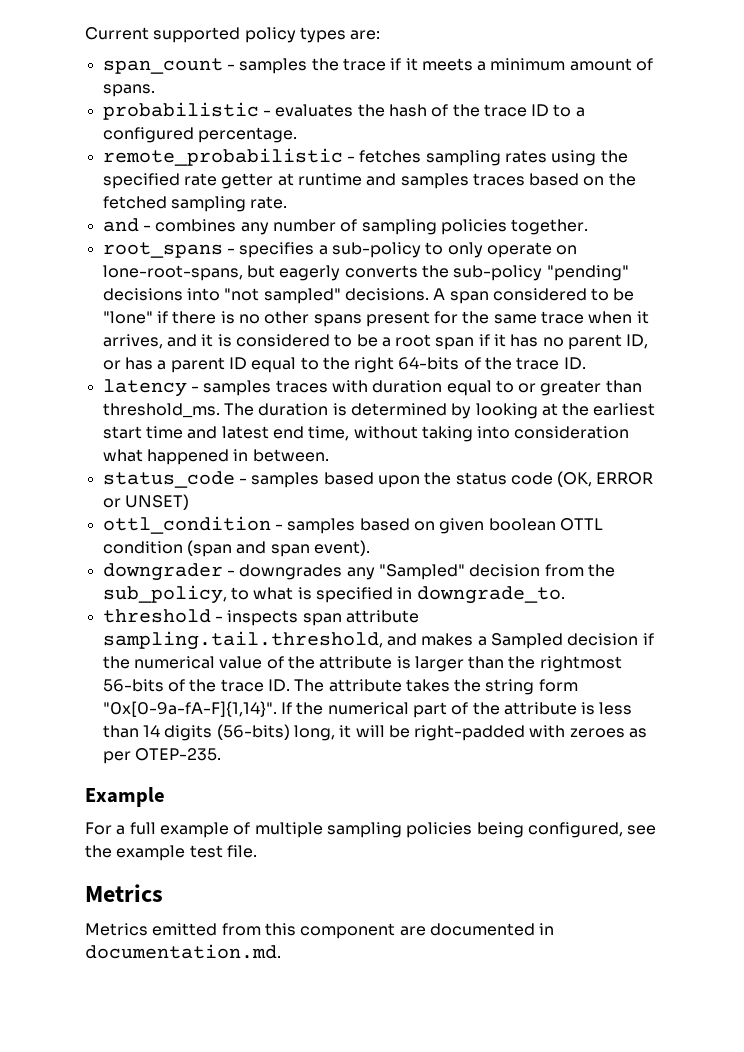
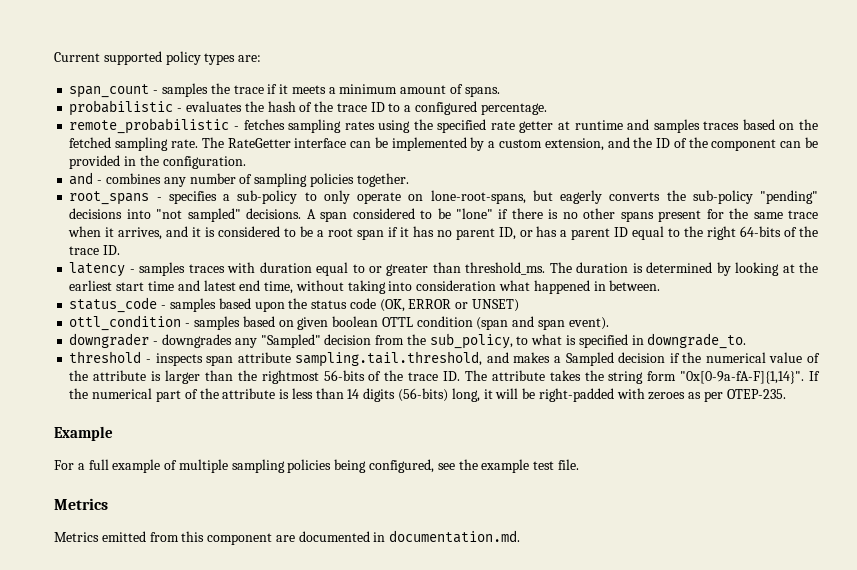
+ The RateGetter interface can be implemented by a custom extension, and the ID of the component can be provided in the configuration.

